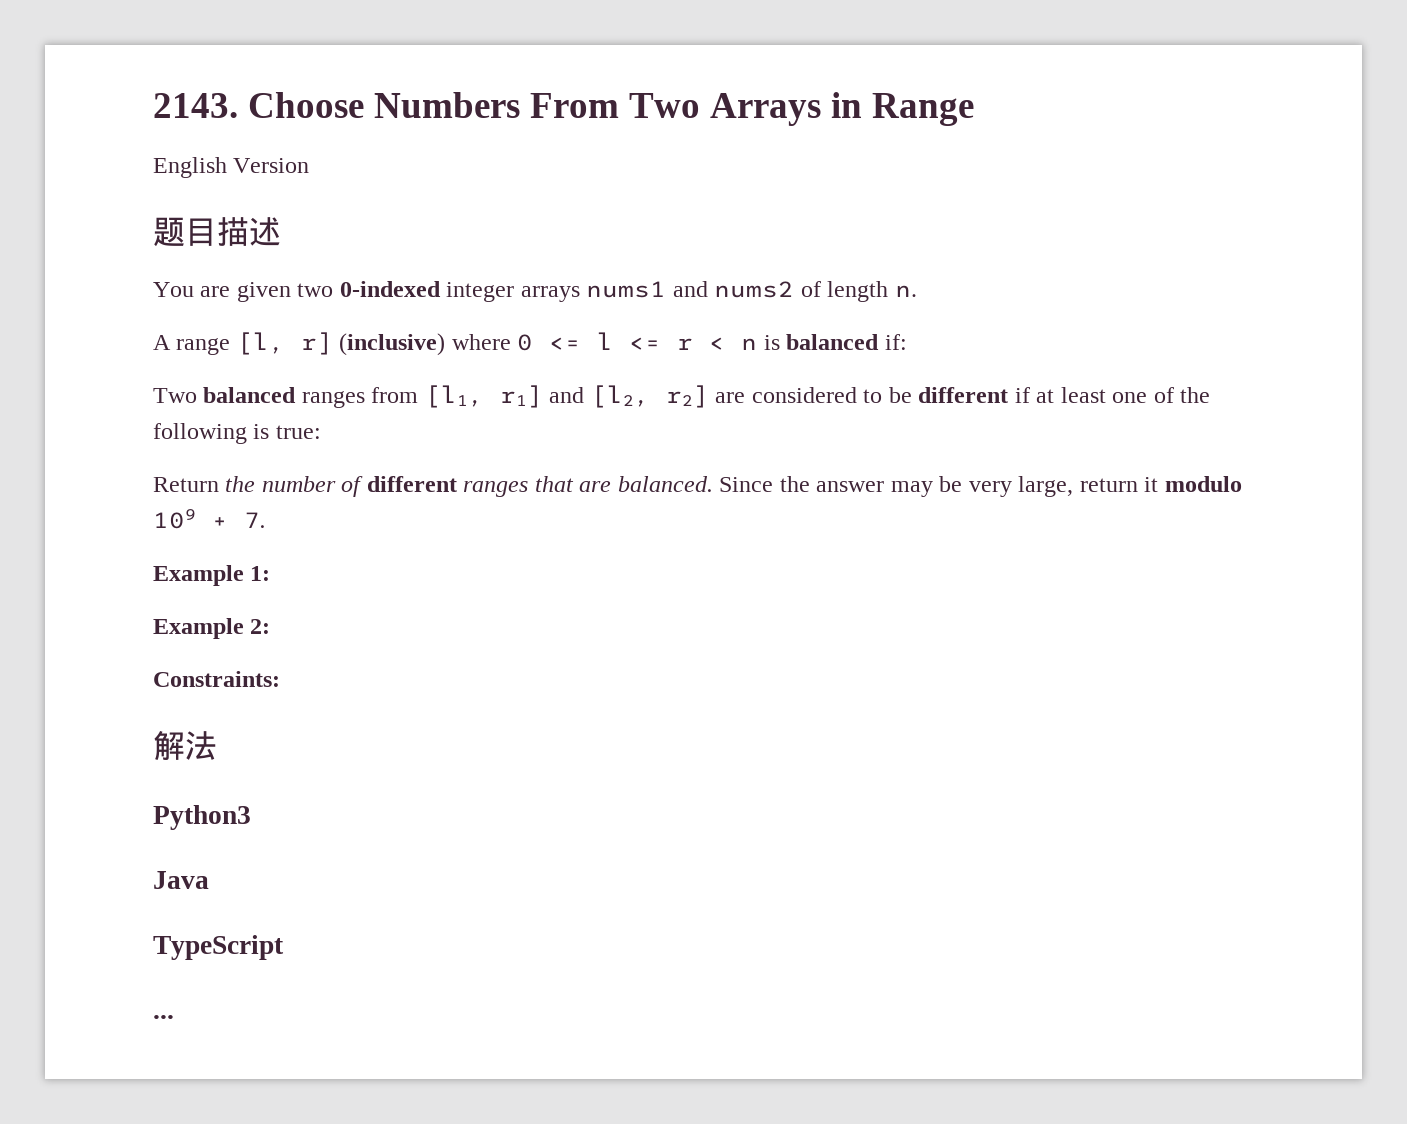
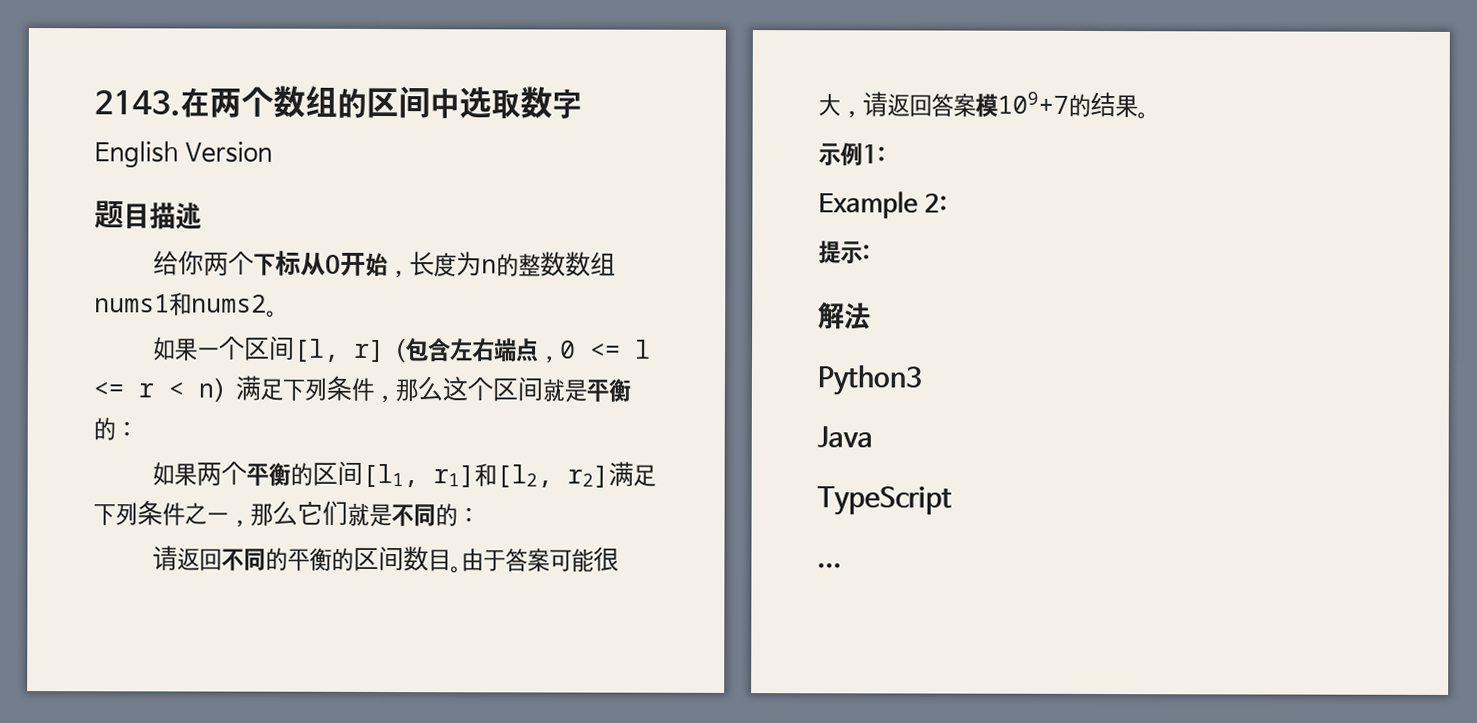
- Choose Numbers From Two Arrays in Range
+ 在两个数组的区间中选取数字
  English Version
  题目描述
- You are given two 0-indexed integer arrays nums1 and nums2 of length n.
- A range [l, r] (inclusive) where 0 <= l <= r < n is balanced if:
- Two balanced ranges from [l1, r1] and [l2, r2] are considered to be different if at least one of the following is true:
- Return the number of different ranges that are balanced. Since the answer may be very large, return it modulo 109 + 7.
- Example 1:
+ 给你两个下标从0开始，长度为n的整数数组nums1和nums2。
+ 如果一个区间[l, r]（包含左右端点，0 <= l <= r < n）满足下列条件，那么这个区间就是平衡的：
+ 如果两个平衡的区间[l1, r1]和[l2, r2]满足下列条件之一，那么它们就是不同的：
+ 请返回不同的平衡的区间数目。由于答案可能很大，请返回答案模109+7的结果。
+ 示例1:
- Constraints:
+ 提示:

